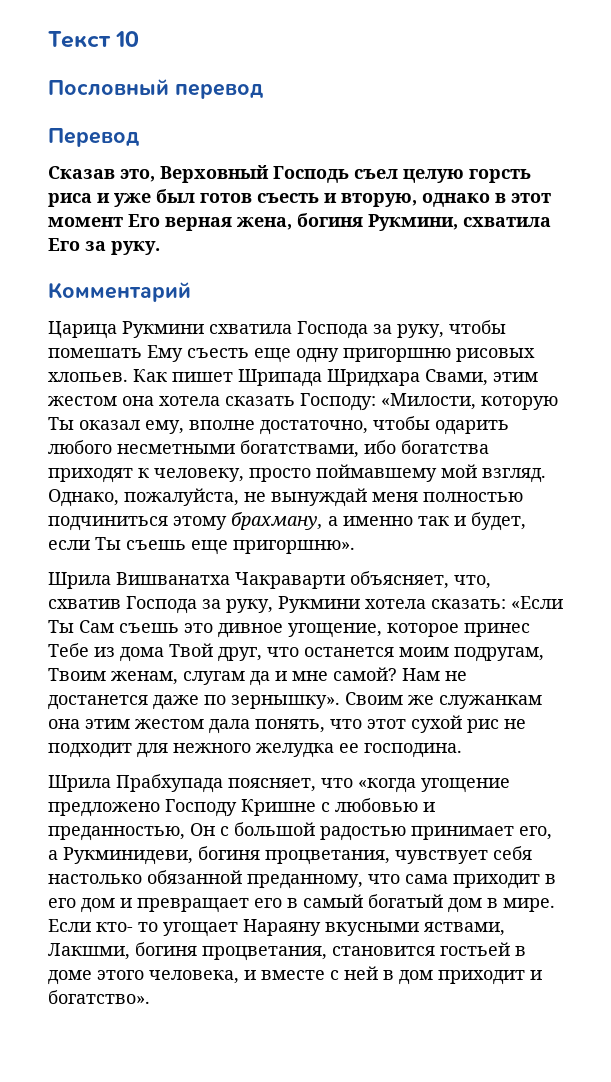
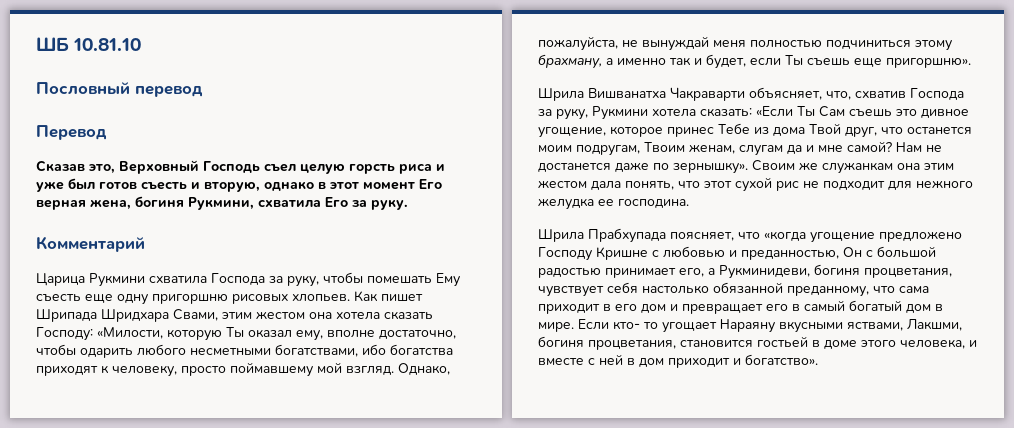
- Текст 10
+ ШБ 10.81.10

